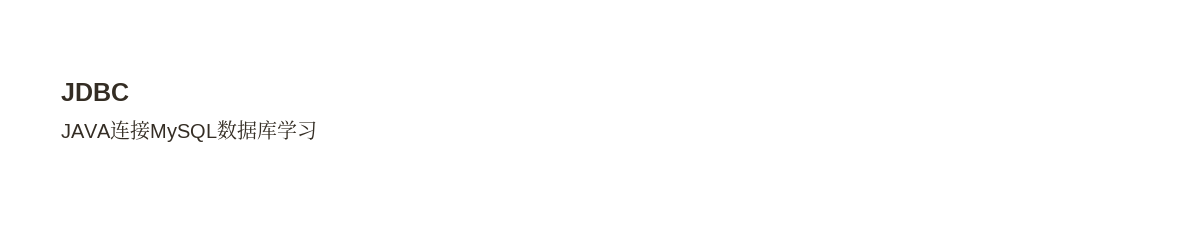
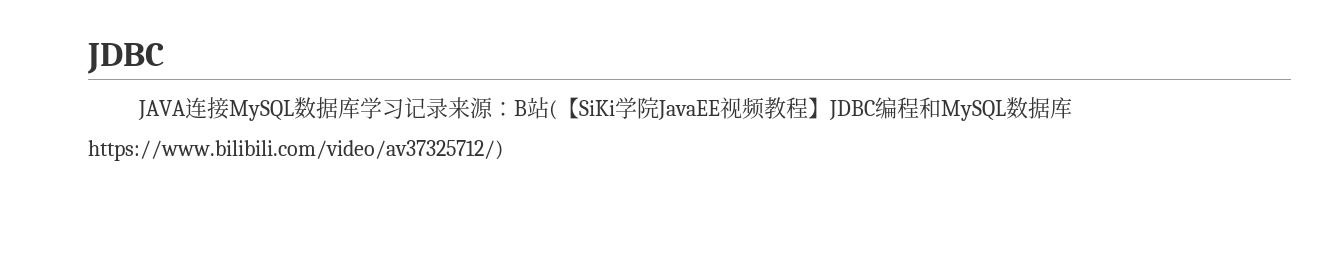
- JAVA连接MySQL数据库学习
+ JAVA连接MySQL数据库学习记录来源：B站(【SiKi学院JavaEE视频教程】JDBC编程和MySQL数据库https://www.bilibili.com/video/av37325712/)

